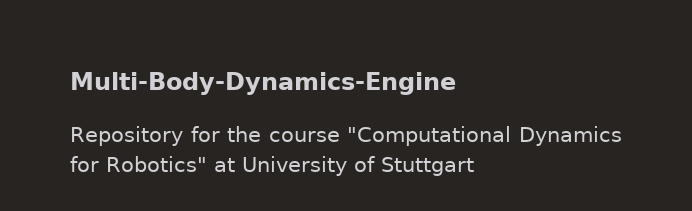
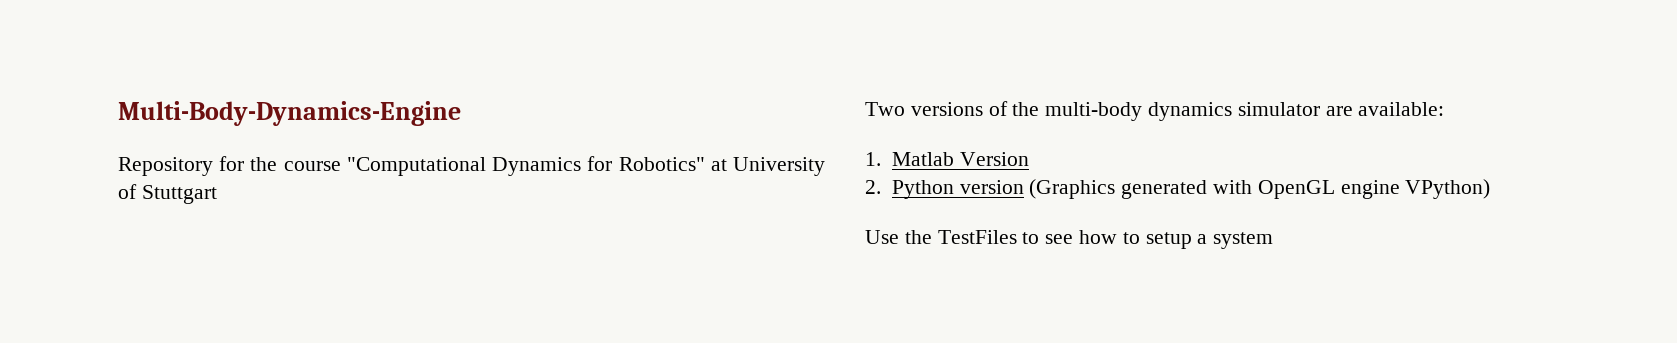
+ Two versions of the multi-body dynamics simulator are available:
+ 1. Matlab Version
+ 2. Python version (Graphics generated with OpenGL engine VPython)
+ Use the TestFiles to see how to setup a system

